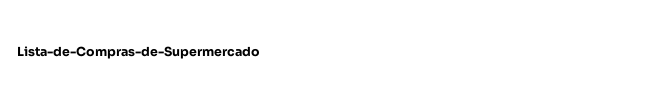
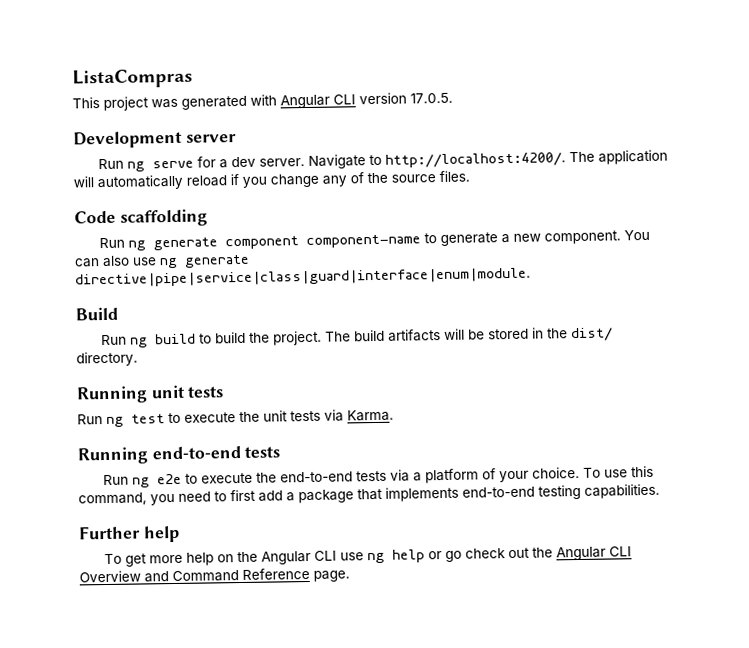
- Lista-de-Compras-de-Supermercado
+ ListaCompras
+ This project was generated with Angular CLI version 17.0.5.
+ Development server
+ Run ng serve for a dev server. Navigate to http://localhost:4200/. The application will automatically reload if you change any of the source files.
+ Code scaffolding
+ Run ng generate component component-name to generate a new component. You can also use ng generate directive|pipe|service|class|guard|interface|enum|module.
+ Build
+ Run ng build to build the project. The build artifacts will be stored in the dist/ directory.
+ Running unit tests
+ Run ng test to execute the unit tests via Karma.
+ Running end-to-end tests
+ Run ng e2e to execute the end-to-end tests via a platform of your choice. To use this command, you need to first add a package that implements end-to-end testing capabilities.
+ Further help
+ To get more help on the Angular CLI use ng help or go check out the Angular CLI Overview and Command Reference page.

